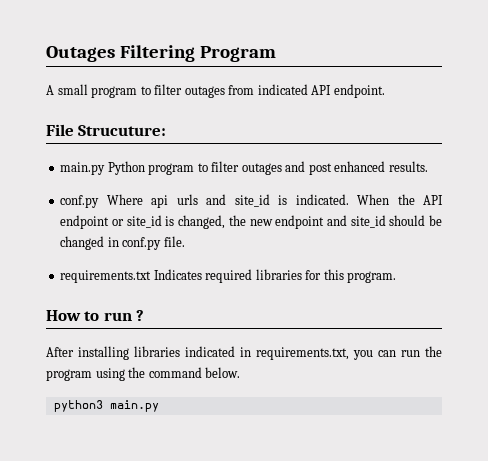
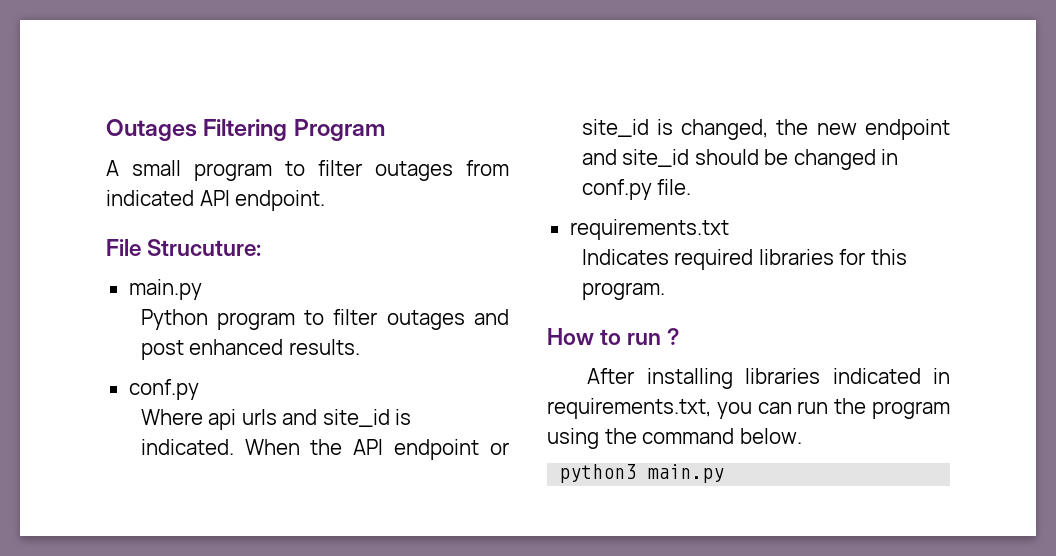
  File Strucuture:
- main.py Python program to filter outages and post enhanced results.
- conf.py Where api urls and site_id is indicated.
+ main.py
+ Python program to filter outages and post enhanced results.
+ conf.py
+ Where api urls and site_id is indicated.
- requirements.txt Indicates required libraries for this program.
+ requirements.txt
+ Indicates required libraries for this program.

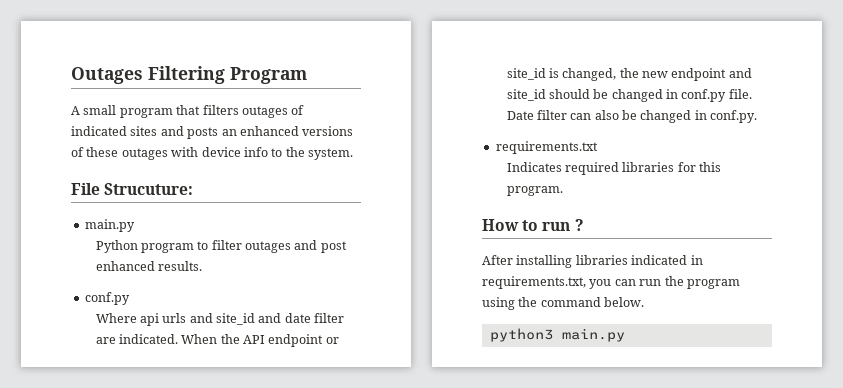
- A small program to filter outages from indicated API endpoint.
+ A small program that filters outages of indicated sites and posts an enhanced versions of these outages with device info to the system.
- Where api urls and site_id is indicated.
+ Where api urls and site_id and date filter are indicated.
+ Date filter can also be changed in conf.py.

